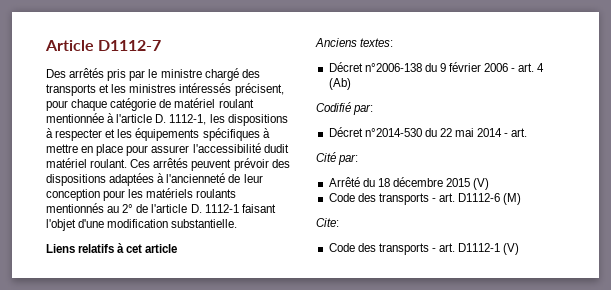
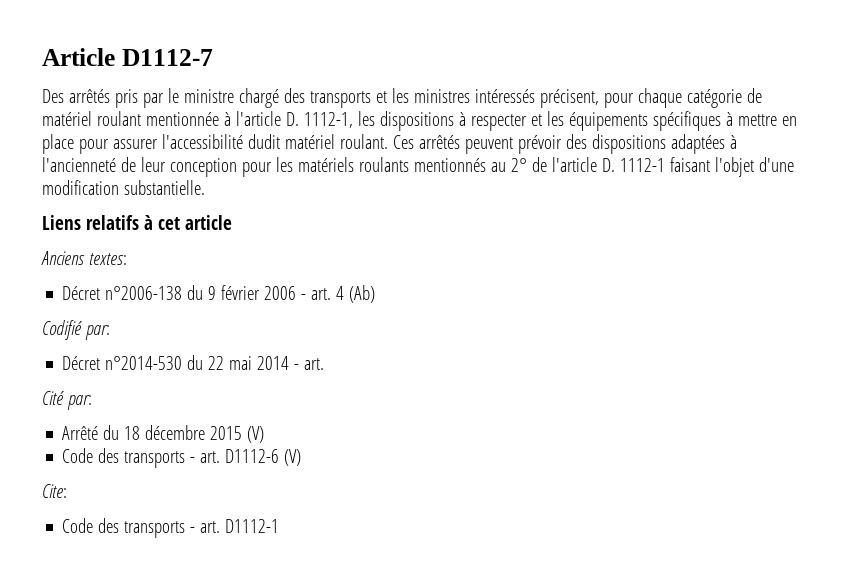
- Code des transports - art. D1112-6 (M)
+ Code des transports - art. D1112-6 (V)
- Code des transports - art. D1112-1 (V)
+ Code des transports - art. D1112-1

